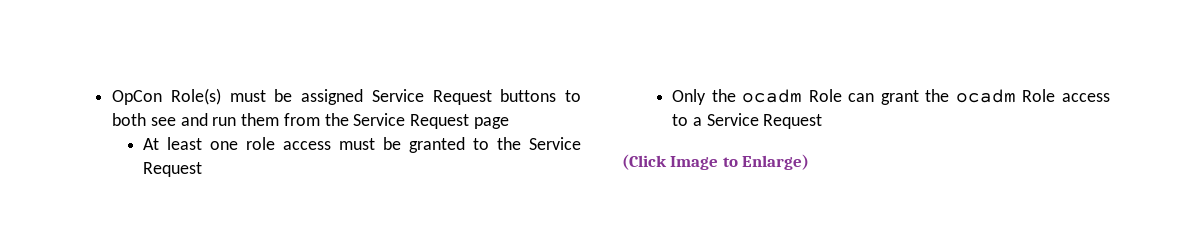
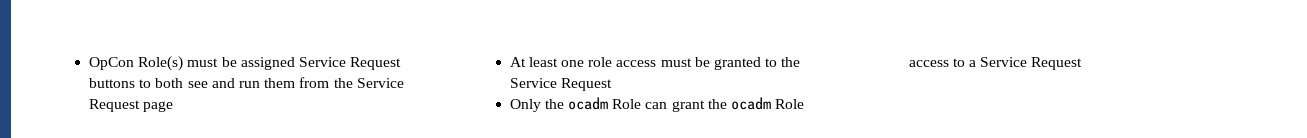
- (Click Image to Enlarge)

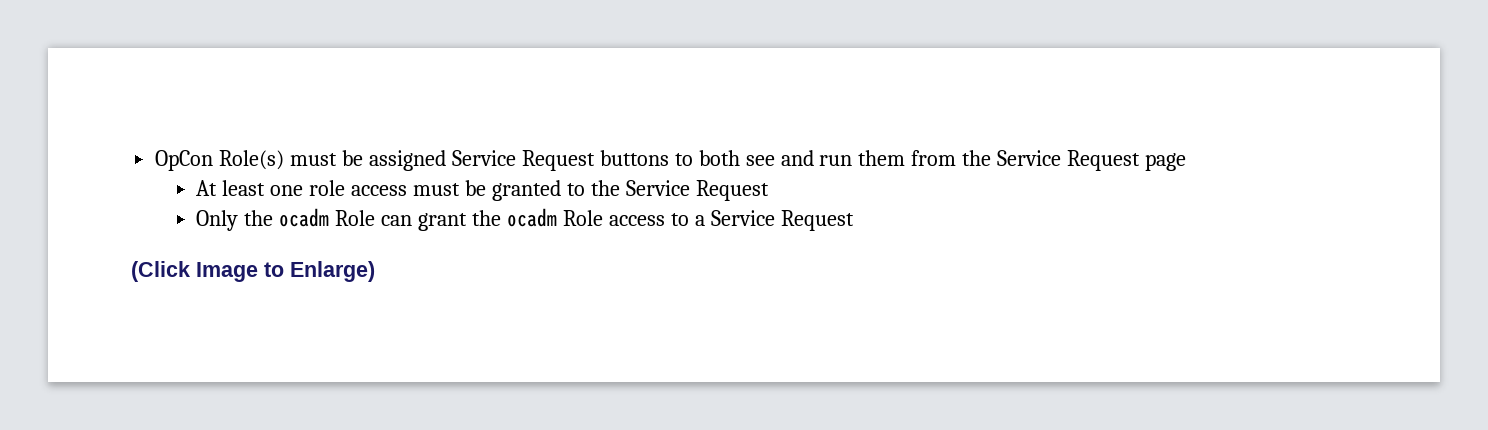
+ (Click Image to Enlarge)

